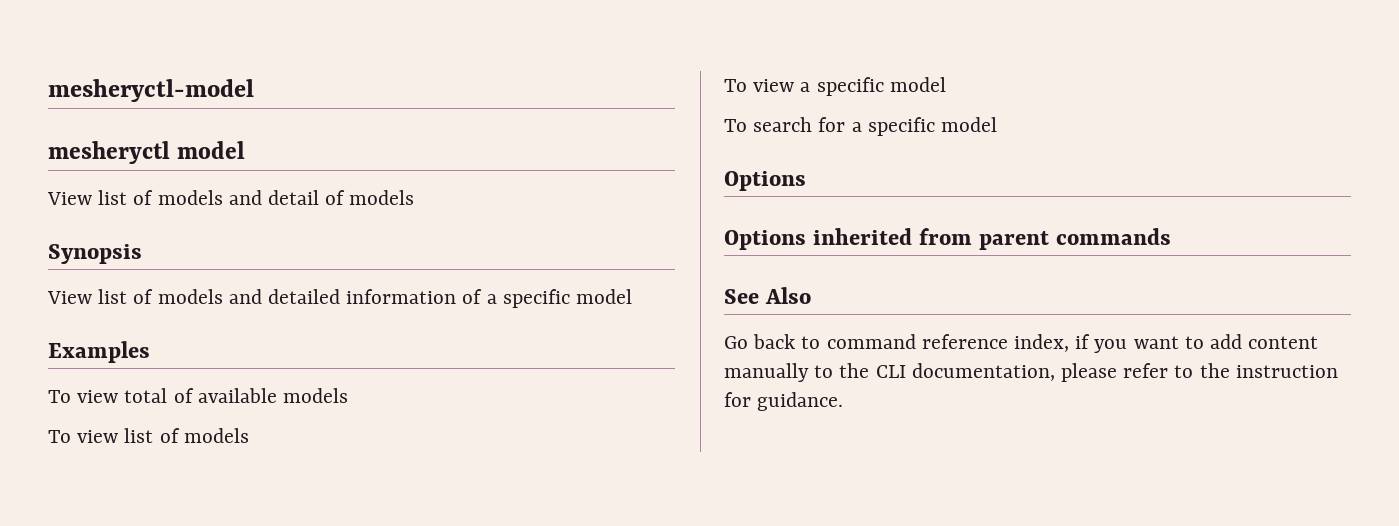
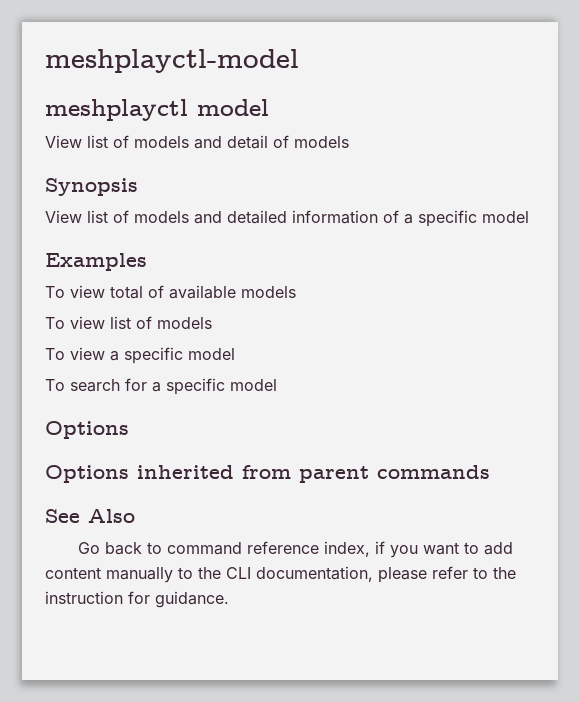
- mesheryctl-model
- mesheryctl model
+ meshplayctl-model
+ meshplayctl model

